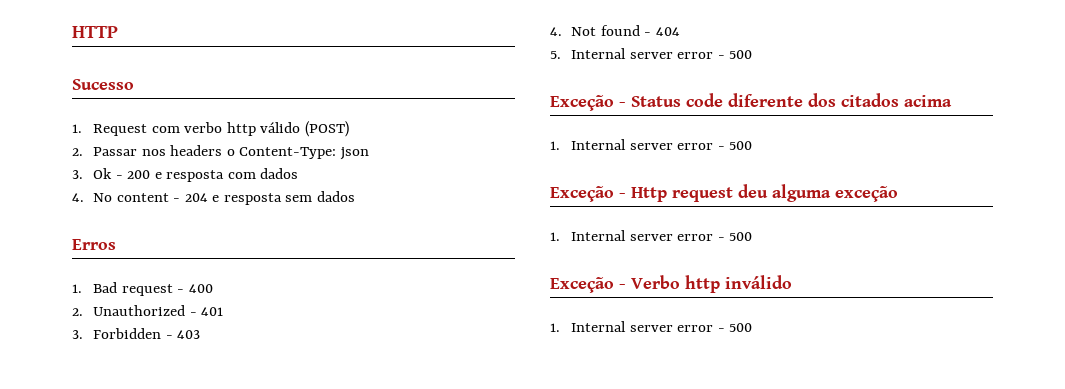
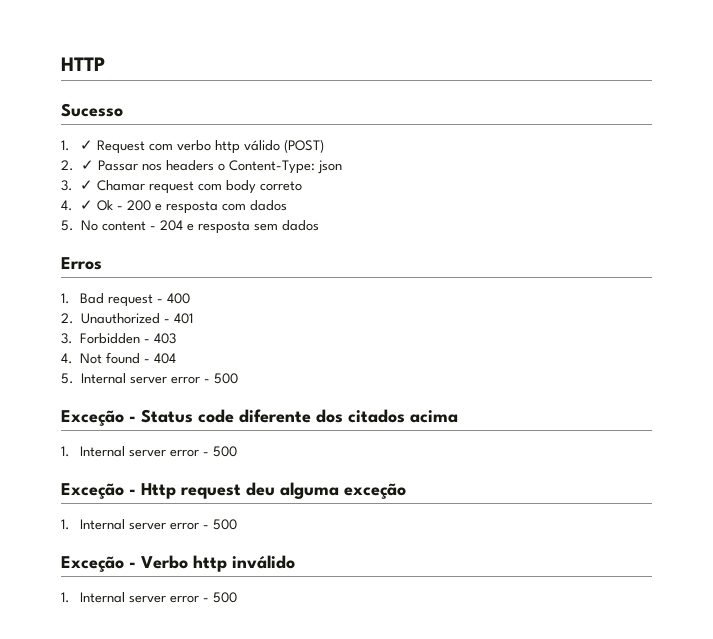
- 1. Request com verbo http válido (POST)
+ 1. ✓ Request com verbo http válido (POST)
- 2. Passar nos headers o Content-Type: json
+ 2. ✓ Passar nos headers o Content-Type: json
- 3. Ok - 200 e resposta com dados
+ 3. ✓ Chamar request com body correto
+ 4. ✓ Ok - 200 e resposta com dados
- 4. No content - 204 e resposta sem dados
+ 5. No content - 204 e resposta sem dados

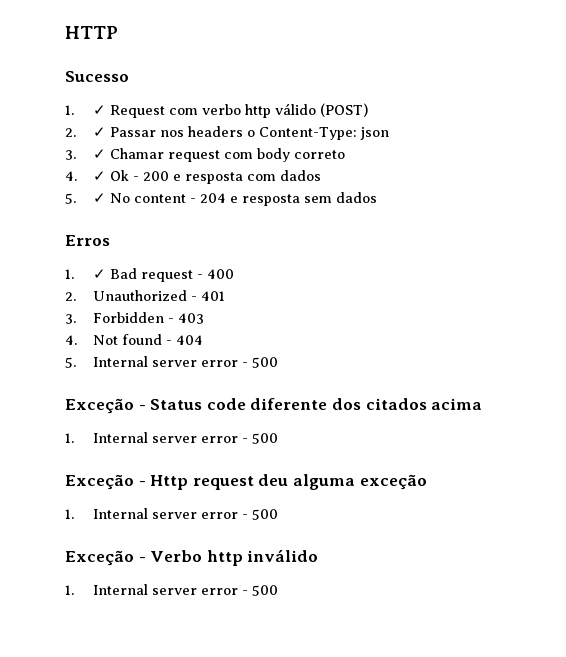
- 5. No content - 204 e resposta sem dados
+ 5. ✓ No content - 204 e resposta sem dados
- 1. Bad request - 400
+ 1. ✓ Bad request - 400

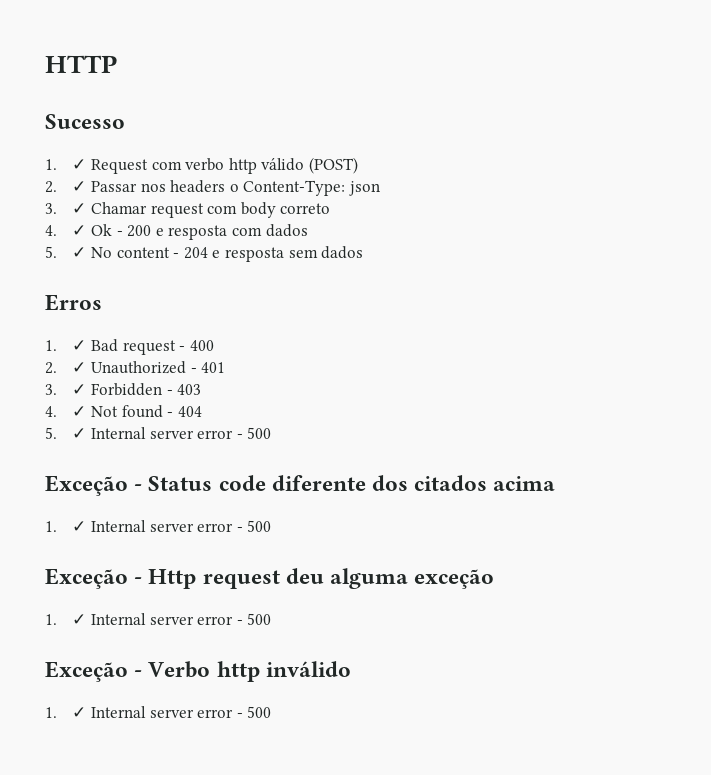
- 2. Unauthorized - 401
+ 2. ✓ Unauthorized - 401
- 3. Forbidden - 403
+ 3. ✓ Forbidden - 403
- 4. Not found - 404
+ 4. ✓ Not found - 404
- 5. Internal server error - 500
+ 5. ✓ Internal server error - 500
  Exceção - Status code diferente dos citados acima
- 1. Internal server error - 500
+ 1. ✓ Internal server error - 500
  Exceção - Http request deu alguma exceção
- 1. Internal server error - 500
+ 1. ✓ Internal server error - 500
  Exceção - Verbo http inválido
- 1. Internal server error - 500
+ 1. ✓ Internal server error - 500

